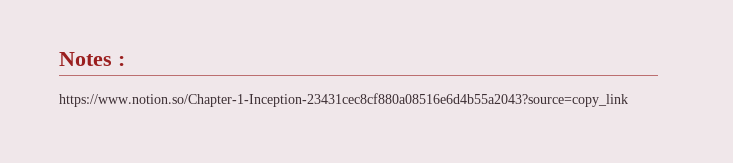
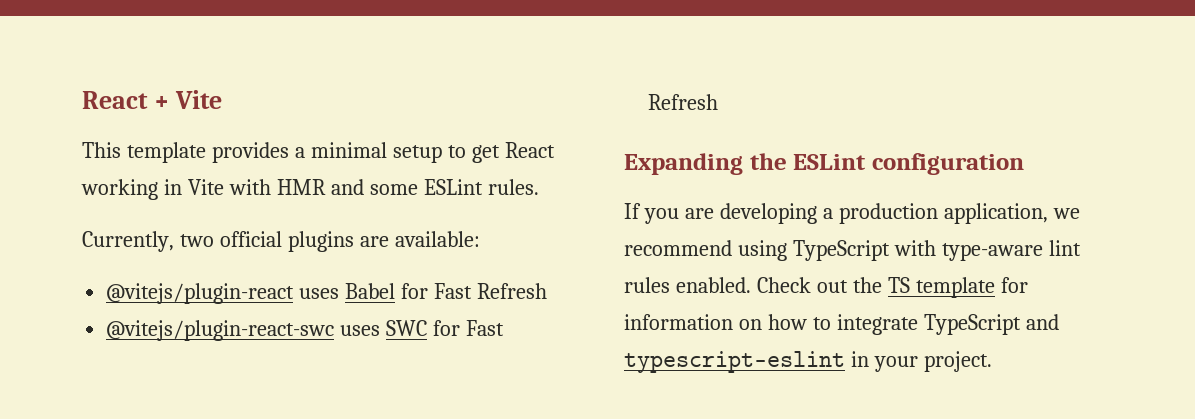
- Notes :
- https://www.notion.so/Chapter-1-Inception-23431cec8cf880a08516e6d4b55a2043?source=copy_link
+ React + Vite
+ This template provides a minimal setup to get React working in Vite with HMR and some ESLint rules.
+ Currently, two official plugins are available:
+ @vitejs/plugin-react uses Babel for Fast Refresh
+ @vitejs/plugin-react-swc uses SWC for Fast Refresh
+ Expanding the ESLint configuration
+ If you are developing a production application, we recommend using TypeScript with type-aware lint rules enabled. Check out the TS template for information on how to integrate TypeScript and typescript-eslint in your project.

